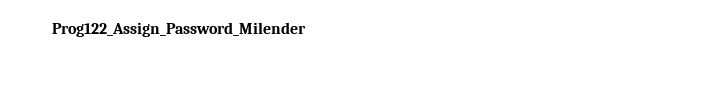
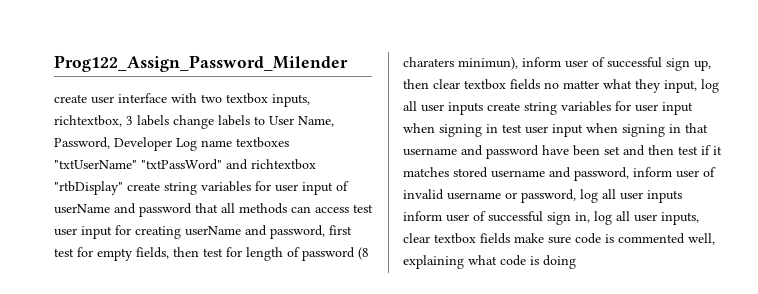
+ create user interface with two textbox inputs, richtextbox, 3 labels change labels to User Name, Password, Developer Log name textboxes "txtUserName" "txtPassWord" and richtextbox "rtbDisplay" create string variables for user input of userName and password that all methods can access test user input for creating userName and password, first test for empty fields, then test for length of password (8 charaters minimun), inform user of successful sign up, then clear textbox fields no matter what they input, log all user inputs create string variables for user input when signing in test user input when signing in that username and password have been set and then test if it matches stored username and password, inform user of invalid username or password, log all user inputs inform user of successful sign in, log all user inputs, clear textbox fields make sure code is commented well, explaining what code is doing

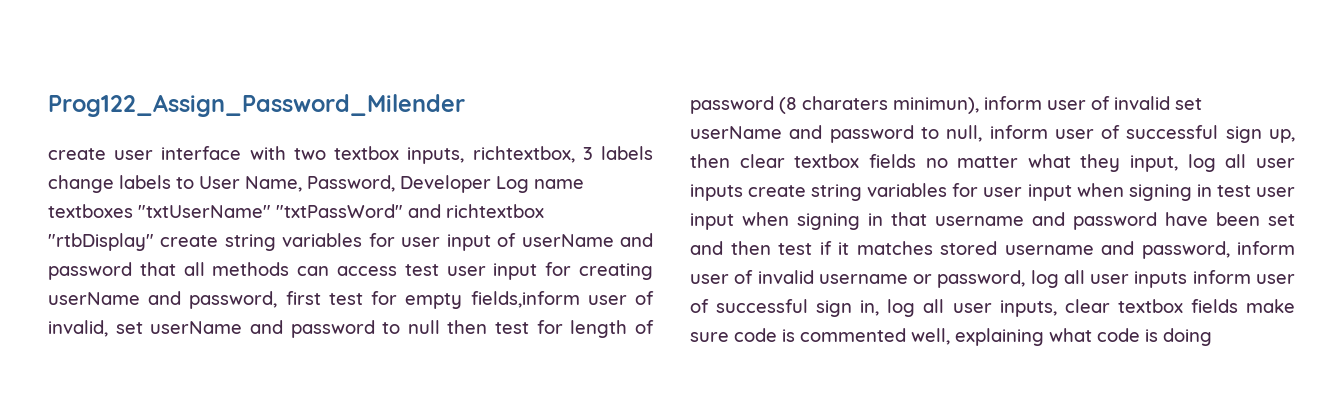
- create user interface with two textbox inputs, richtextbox, 3 labels change labels to User Name, Password, Developer Log name textboxes "txtUserName" "txtPassWord" and richtextbox "rtbDisplay" create string variables for user input of userName and password that all methods can access test user input for creating userName and password, first test for empty fields, then test for length of password (8 charaters minimun), inform user of successful sign up, then clear textbox fields no matter what they input, log all user inputs create string variables for user input when signing in test user input when signing in that username and password have been set and then test if it matches stored username and password, inform user of invalid username or password, log all user inputs inform user of successful sign in, log all user inputs, clear textbox fields make sure code is commented well, explaining what code is doing
+ create user interface with two textbox inputs, richtextbox, 3 labels change labels to User Name, Password, Developer Log name textboxes "txtUserName" "txtPassWord" and richtextbox "rtbDisplay" create string variables for user input of userName and password that all methods can access test user input for creating userName and password, first test for empty fields,inform user of invalid, set userName and password to null then test for length of password (8 charaters minimun), inform user of invalid set userName and password to null, inform user of successful sign up, then clear textbox fields no matter what they input, log all user inputs create string variables for user input when signing in test user input when signing in that username and password have been set and then test if it matches stored username and password, inform user of invalid username or password, log all user inputs inform user of successful sign in, log all user inputs, clear textbox fields make sure code is commented well, explaining what code is doing

